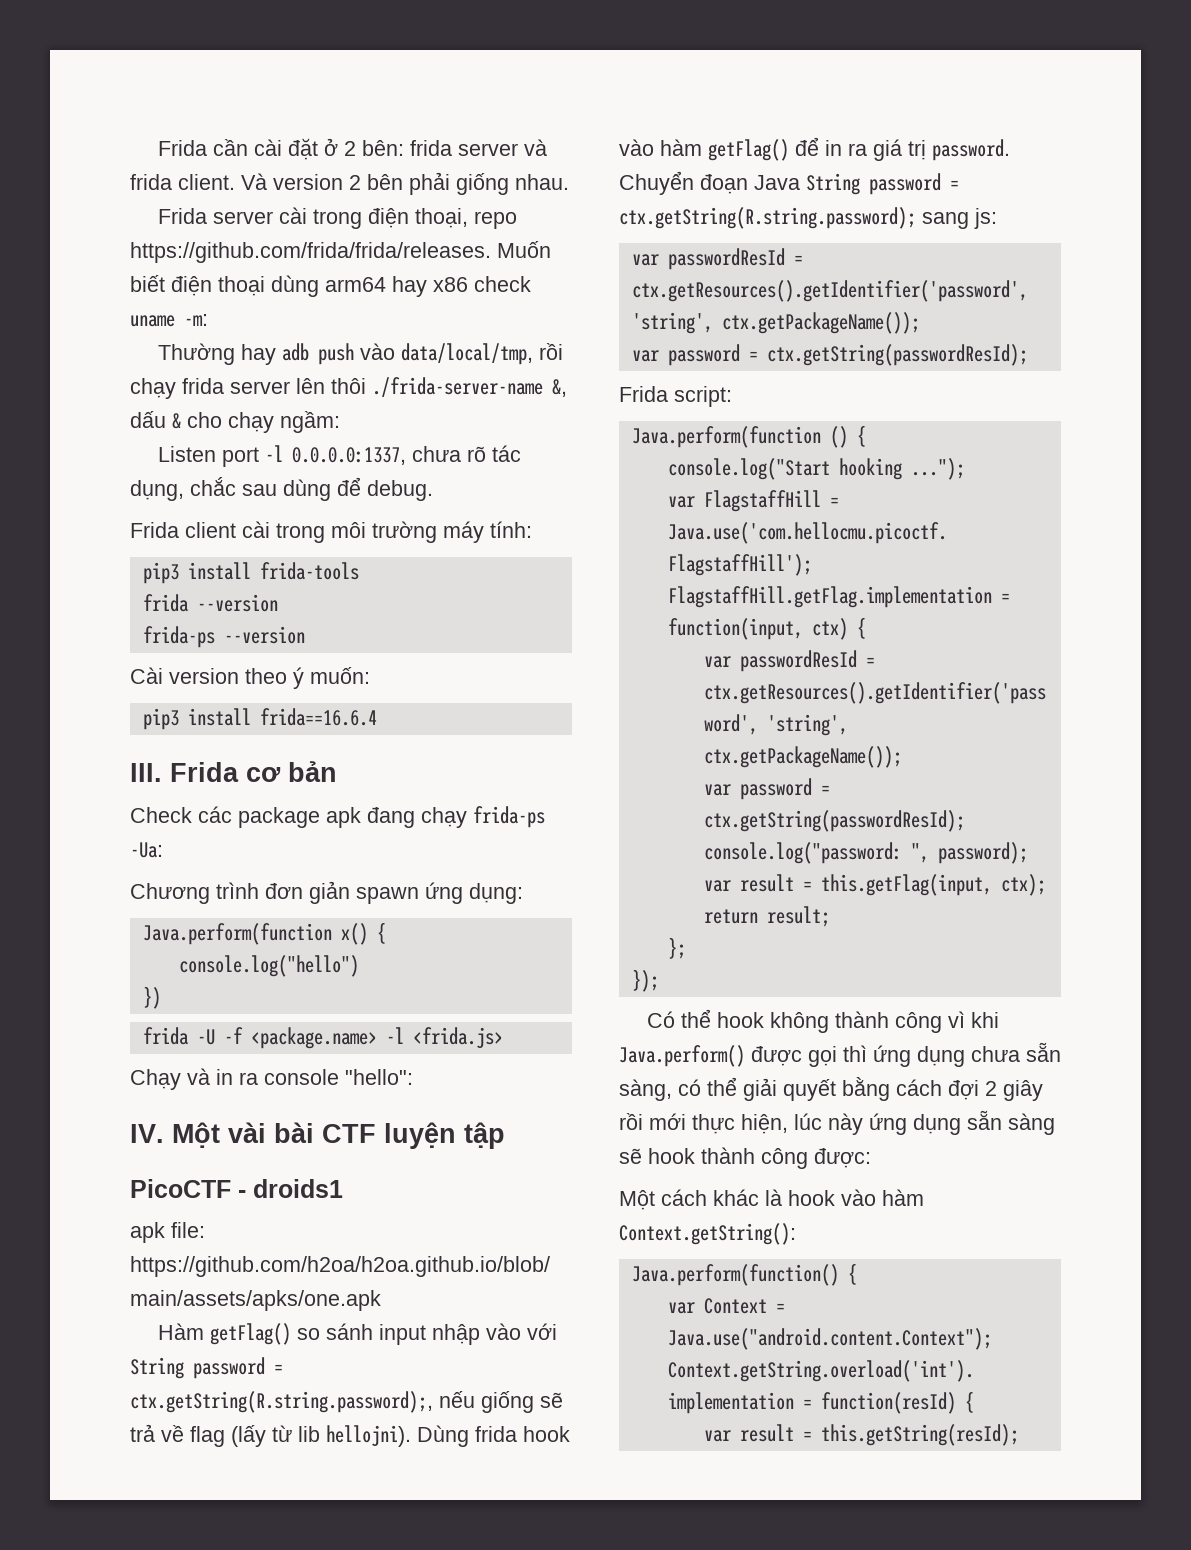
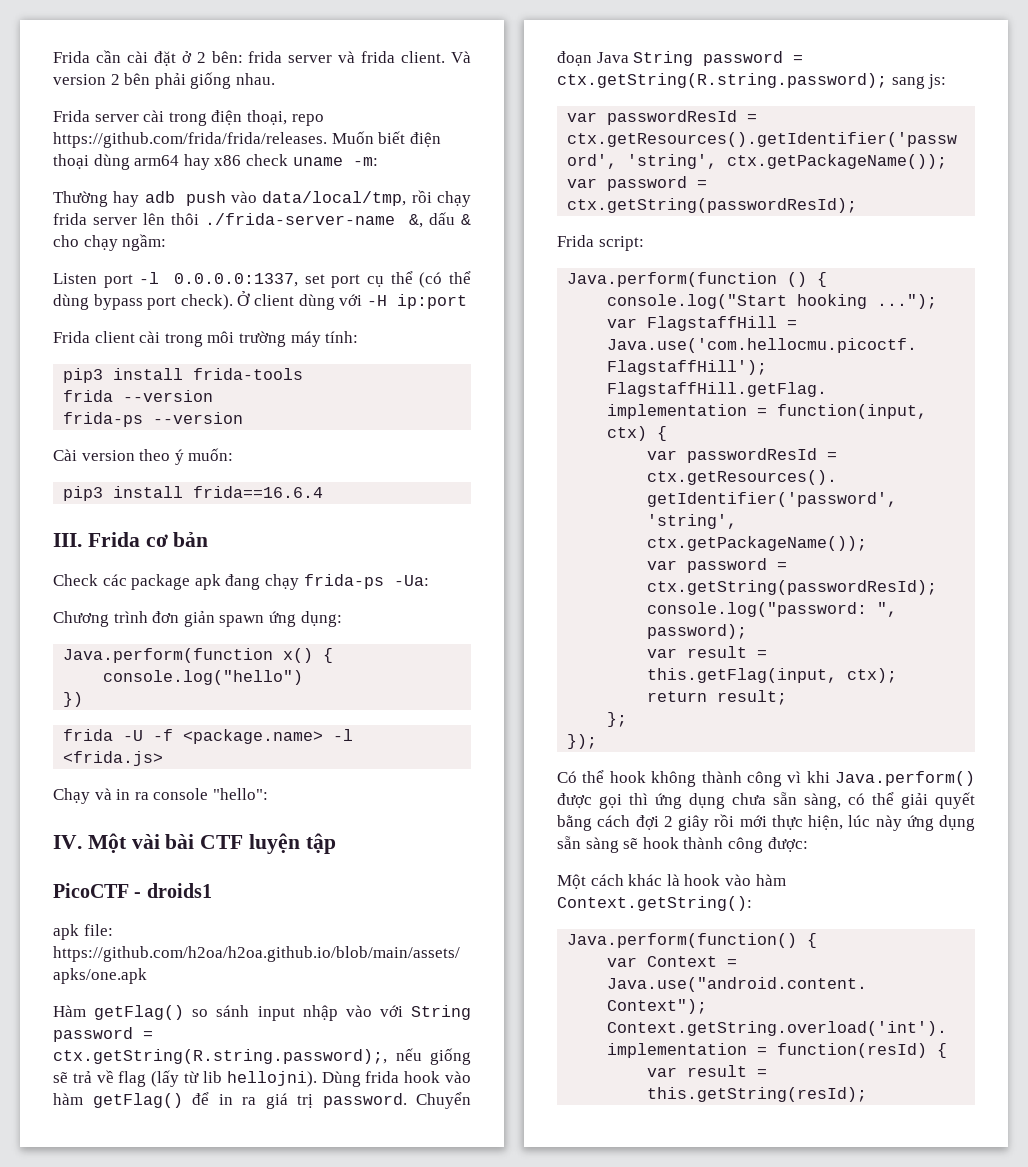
- Listen port -l 0.0.0.0:1337, chưa rõ tác dụng, chắc sau dùng để debug.
+ Listen port -l 0.0.0.0:1337, set port cụ thể (có thể dùng bypass port check). Ở client dùng với -H ip:port

